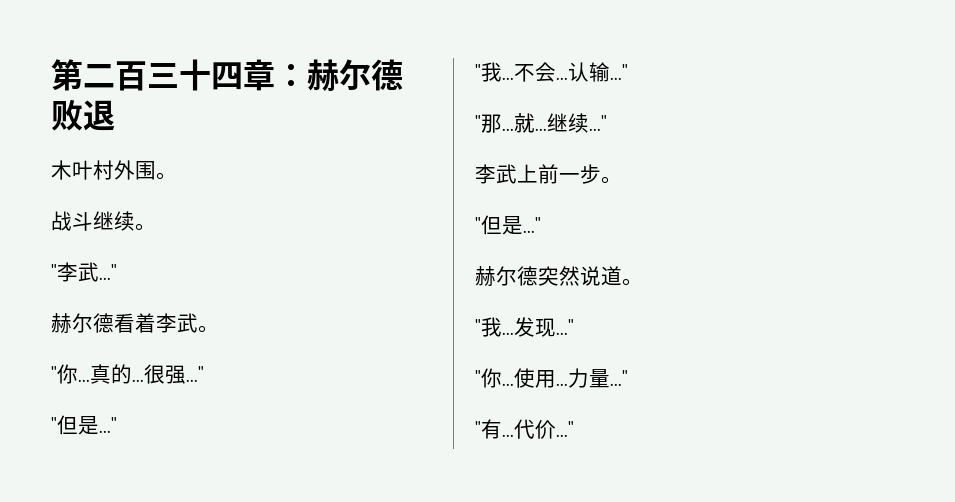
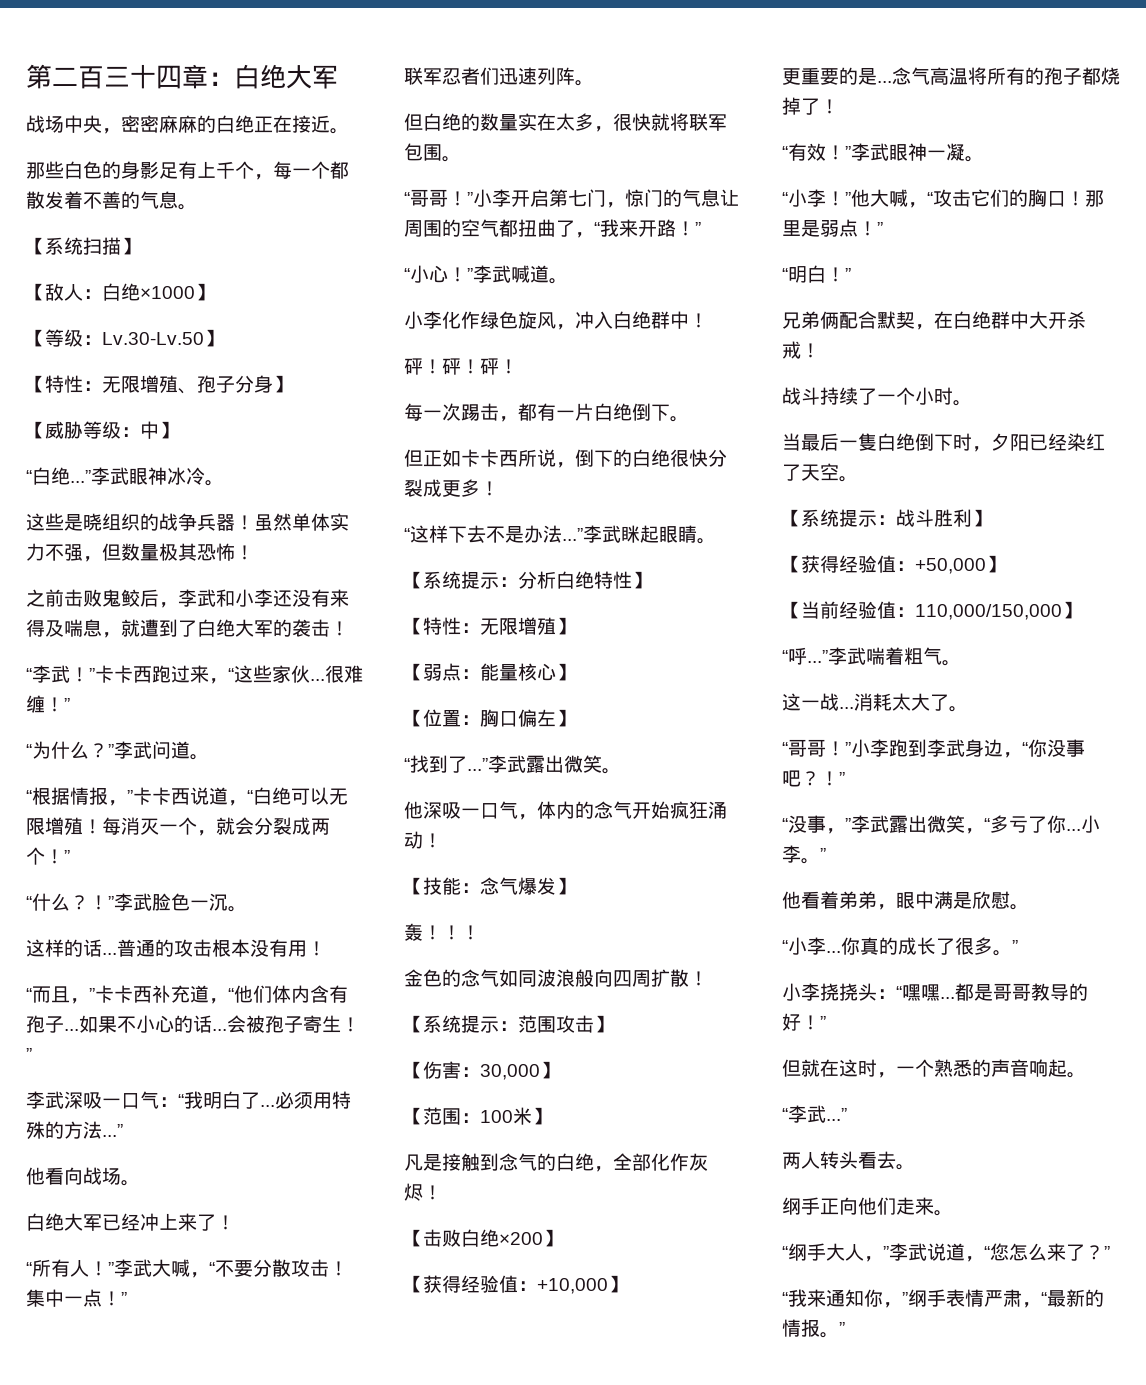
- 第二百三十四章：赫尔德败退
- 木叶村外围。
- 战斗继续。
- "李武..."
- 赫尔德看着李武。
- "你...真的...很强..."
- "但是..."
- "我...不会...认输..."
- "那...就...继续..."
- 李武上前一步。
- "但是..."
- 赫尔德突然说道。
- "我...发现..."
- "你...使用...力量..."
- "有...代价..."
+ 第二百三十四章：白绝大军
+ 战场中央，密密麻麻的白绝正在接近。
+ 那些白色的身影足有上千个，每一个都散发着不善的气息。
+ 【系统扫描】
+ 【敌人：白绝×1000】
+ 【等级：Lv.30-Lv.50】
+ 【特性：无限增殖、孢子分身】
+ 【威胁等级：中】
+ “白绝...”李武眼神冰冷。
+ 这些是晓组织的战争兵器！虽然单体实力不强，但数量极其恐怖！
+ 之前击败鬼鲛后，李武和小李还没有来得及喘息，就遭到了白绝大军的袭击！
+ “李武！”卡卡西跑过来，“这些家伙...很难缠！”
+ “为什么？”李武问道。
+ “根据情报，”卡卡西说道，“白绝可以无限增殖！每消灭一个，就会分裂成两个！”
+ “什么？！”李武脸色一沉。
+ 这样的话...普通的攻击根本没有用！
+ “而且，”卡卡西补充道，“他们体内含有孢子...如果不小心的话...会被孢子寄生！”
+ 李武深吸一口气：“我明白了...必须用特殊的方法...”
+ 他看向战场。
+ 白绝大军已经冲上来了！
+ “所有人！”李武大喊，“不要分散攻击！集中一点！”
+ 联军忍者们迅速列阵。
+ 但白绝的数量实在太多，很快就将联军包围。
+ “哥哥！”小李开启第七门，惊门的气息让周围的空气都扭曲了，“我来开路！”
+ “小心！”李武喊道。
+ 小李化作绿色旋风，冲入白绝群中！
+ 砰！砰！砰！
+ 每一次踢击，都有一片白绝倒下。
+ 但正如卡卡西所说，倒下的白绝很快分裂成更多！
+ “这样下去不是办法...”李武眯起眼睛。
+ 【系统提示：分析白绝特性】
+ 【特性：无限增殖】
+ 【弱点：能量核心】
+ 【位置：胸口偏左】
+ “找到了...”李武露出微笑。
+ 他深吸一口气，体内的念气开始疯狂涌动！
+ 【技能：念气爆发】
+ 轰！！！
+ 金色的念气如同波浪般向四周扩散！
+ 【系统提示：范围攻击】
+ 【伤害：30,000】
+ 【范围：100米】
+ 凡是接触到念气的白绝，全部化作灰烬！
+ 【击败白绝×200】
+ 【获得经验值：+10,000】
+ 更重要的是...念气高温将所有的孢子都烧掉了！
+ “有效！”李武眼神一凝。
+ “小李！”他大喊，“攻击它们的胸口！那里是弱点！”
+ “明白！”
+ 兄弟俩配合默契，在白绝群中大开杀戒！
+ 战斗持续了一个小时。
+ 当最后一隻白绝倒下时，夕阳已经染红了天空。
+ 【系统提示：战斗胜利】
+ 【获得经验值：+50,000】
+ 【当前经验值：110,000/150,000】
+ “呼...”李武喘着粗气。
+ 这一战...消耗太大了。
+ “哥哥！”小李跑到李武身边，“你没事吧？！”
+ “没事，”李武露出微笑，“多亏了你...小李。”
+ 他看着弟弟，眼中满是欣慰。
+ “小李...你真的成长了很多。”
+ 小李挠挠头：“嘿嘿...都是哥哥教导的好！”
+ 但就在这时，一个熟悉的声音响起。
+ “李武...”
+ 两人转头看去。
+ 纲手正向他们走来。
+ “纲手大人，”李武说道，“您怎么来了？”
+ “我来通知你，”纲手表情严肃，“最新的情报。”

